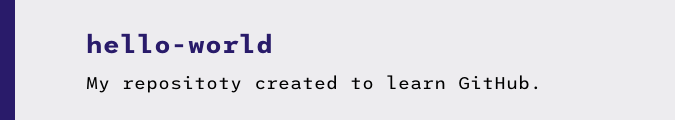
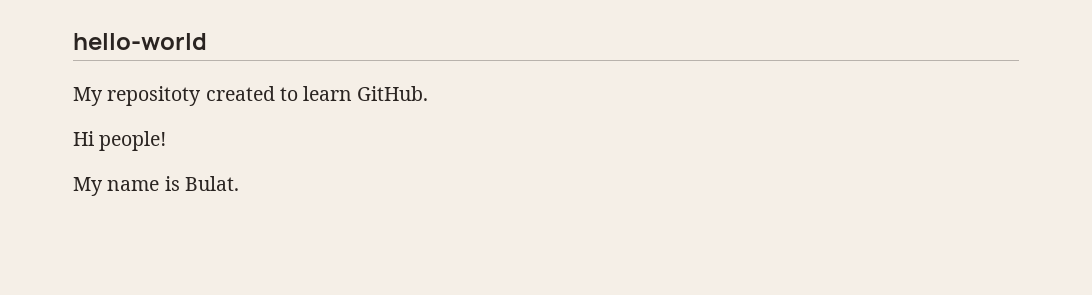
+ Hi people!
+ My name is Bulat.

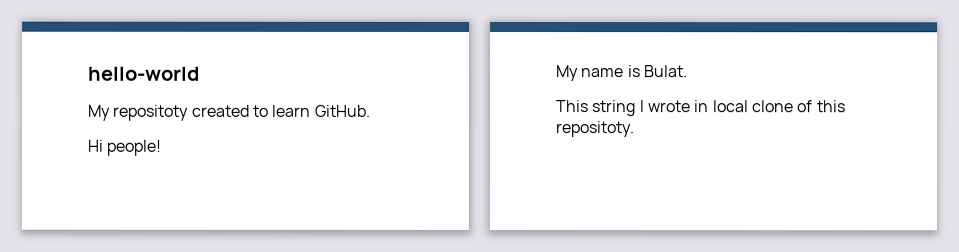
+ This string I wrote in local clone of this repositoty.

